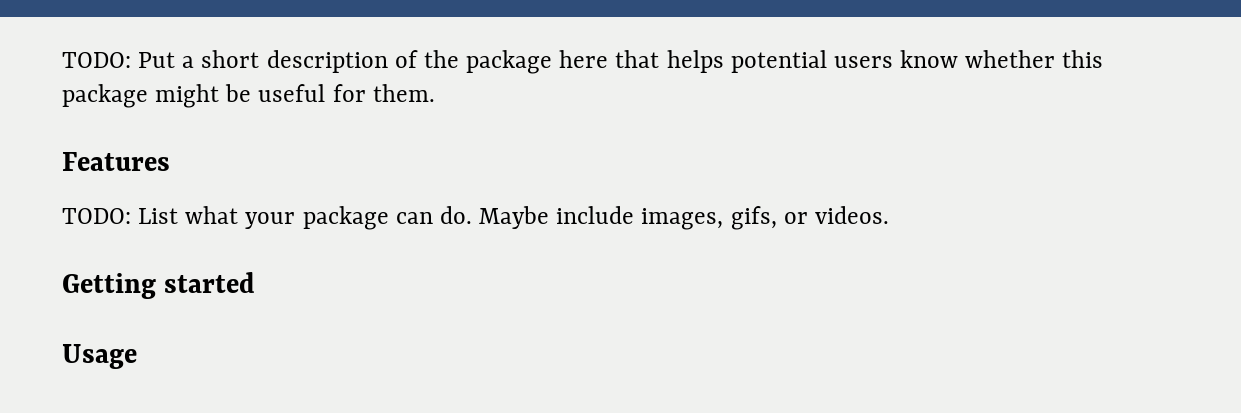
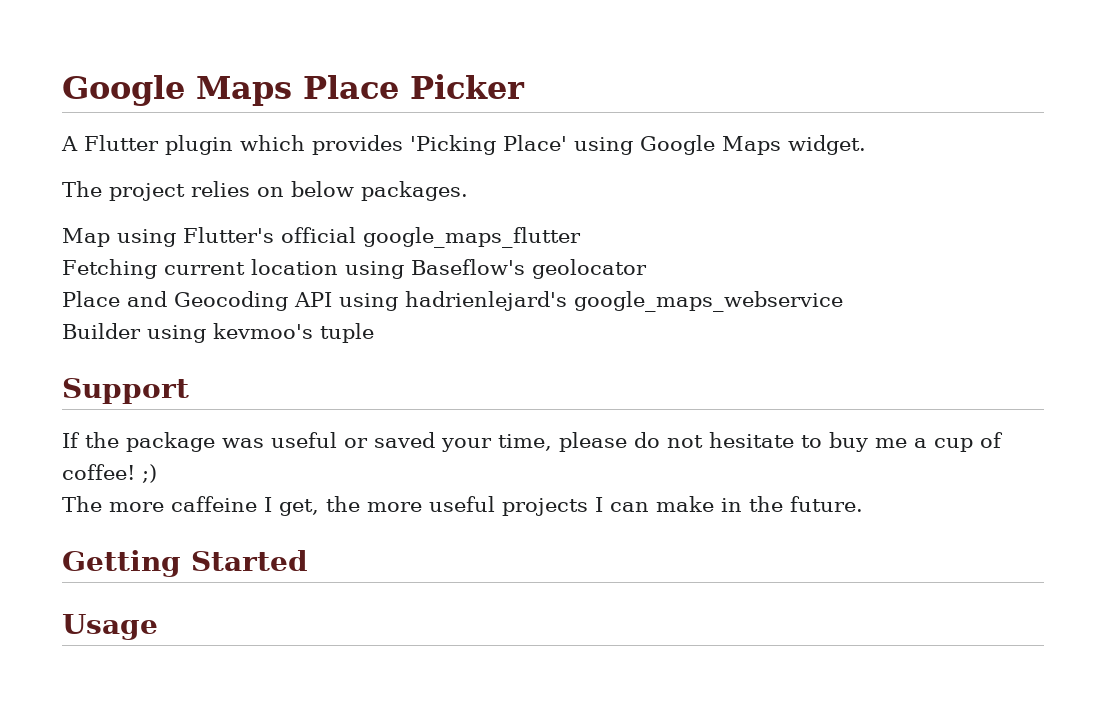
- TODO: Put a short description of the package here that helps potential users know whether this package might be useful for them.
- Features
- TODO: List what your package can do. Maybe include images, gifs, or videos.
+ Google Maps Place Picker
+ A Flutter plugin which provides 'Picking Place' using Google Maps widget.
+ The project relies on below packages.
+ Map using Flutter's official google_maps_flutter
+ Fetching current location using Baseflow's geolocator
+ Place and Geocoding API using hadrienlejard's google_maps_webservice
+ Builder using kevmoo's tuple
+ Support
+ If the package was useful or saved your time, please do not hesitate to buy me a cup of coffee! ;)
+ The more caffeine I get, the more useful projects I can make in the future.
- Getting started
+ Getting Started

